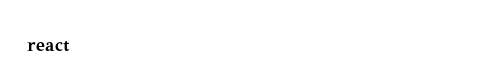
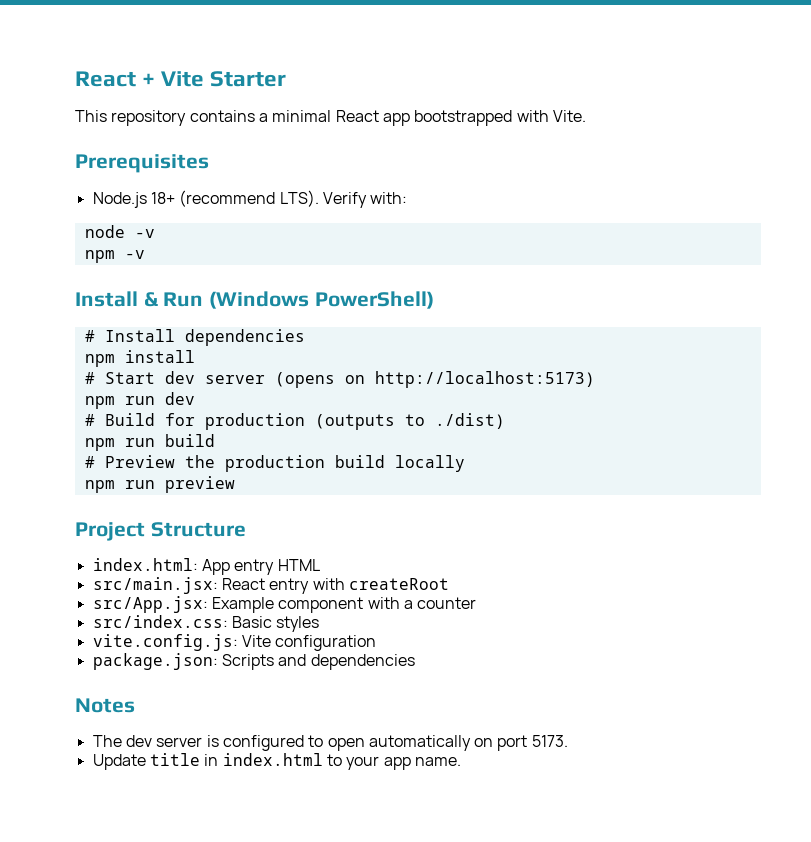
- react
+ React + Vite Starter
+ This repository contains a minimal React app bootstrapped with Vite.
+ Prerequisites
+ Node.js 18+ (recommend LTS). Verify with:
+ node -v
+ npm -v
+ Install & Run (Windows PowerShell)
+ # Install dependencies
+ npm install
+ # Start dev server (opens on http://localhost:5173)
+ npm run dev
+ # Build for production (outputs to ./dist)
+ npm run build
+ # Preview the production build locally
+ npm run preview
+ Project Structure
+ index.html: App entry HTML
+ src/main.jsx: React entry with createRoot
+ src/App.jsx: Example component with a counter
+ src/index.css: Basic styles
+ vite.config.js: Vite configuration
+ package.json: Scripts and dependencies
+ Notes
+ The dev server is configured to open automatically on port 5173.
+ Update title in index.html to your app name.

